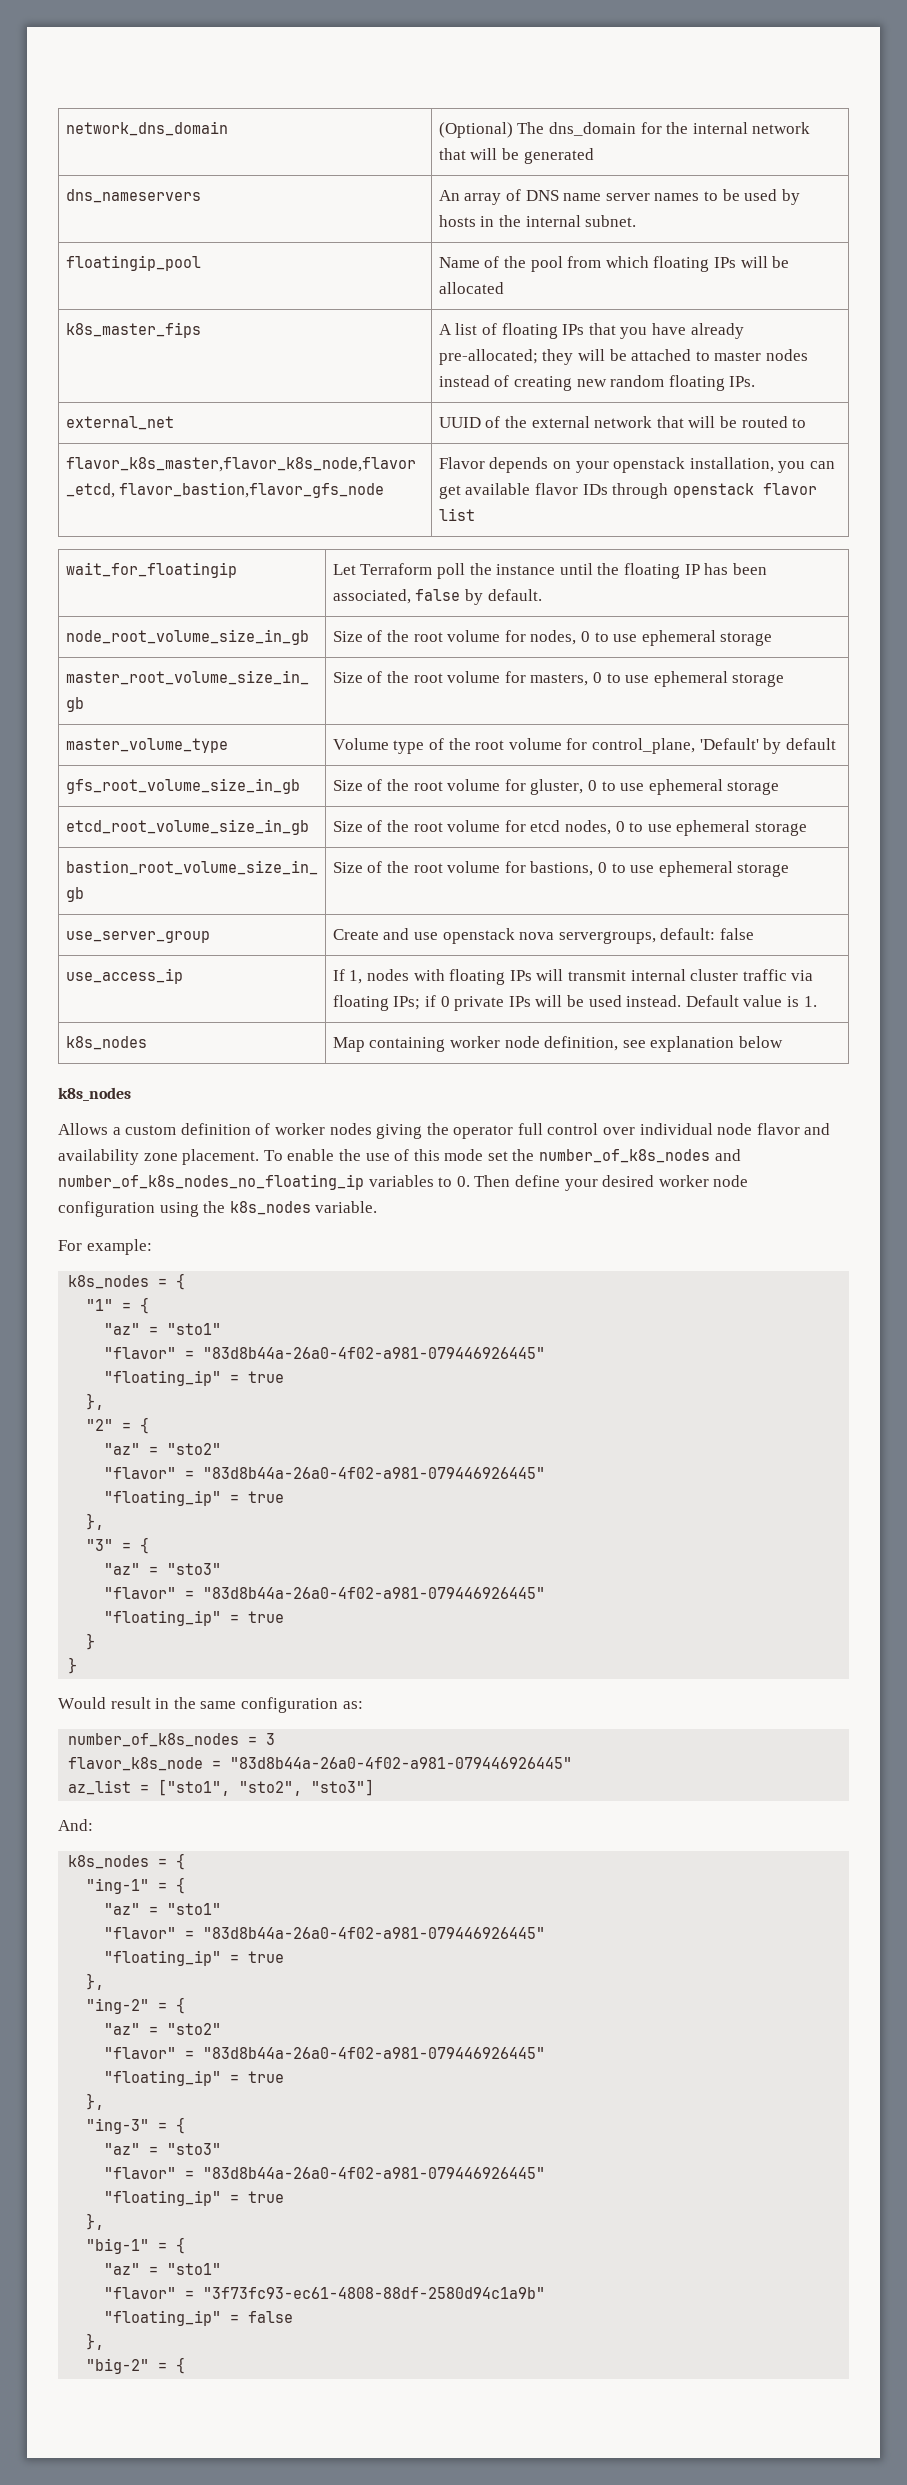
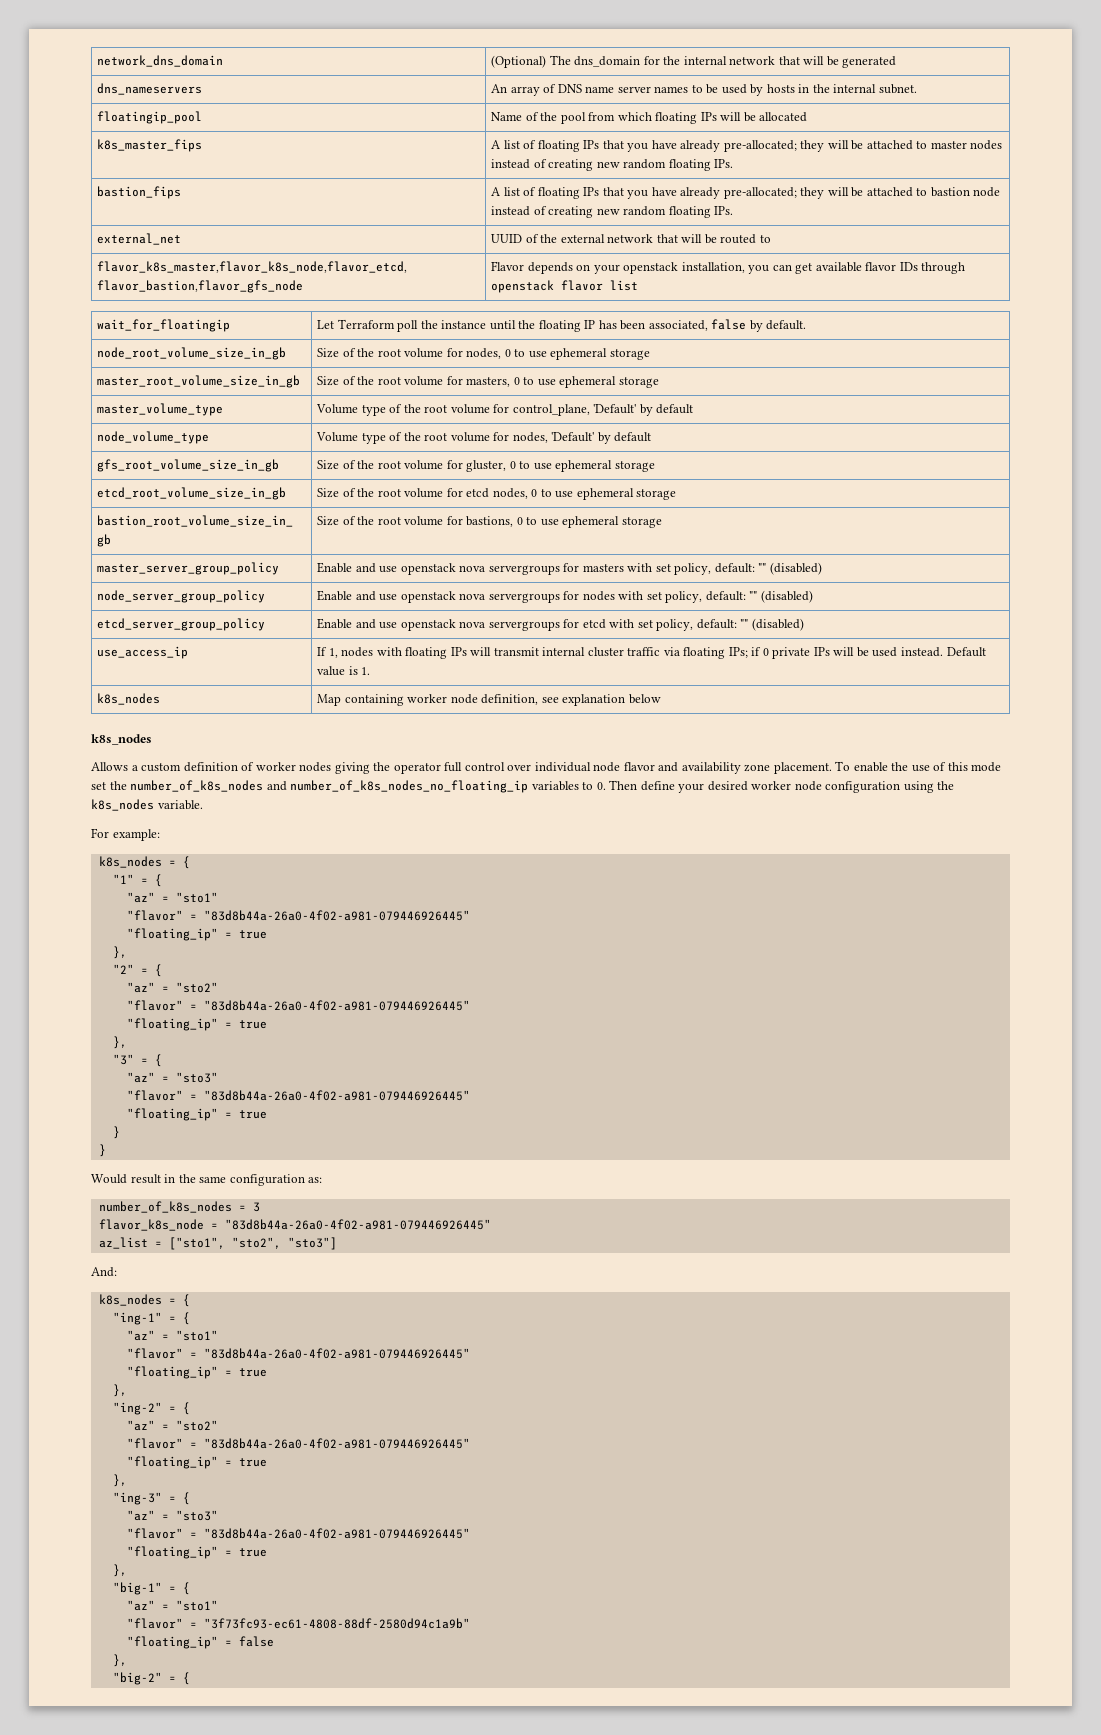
+ bastion_fips | A list of floating IPs that you have already pre-allocated; they will be attached to bastion node instead of creating new random floating IPs.
+ node_volume_type | Volume type of the root volume for nodes, 'Default' by default
- use_server_group | Create and use openstack nova servergroups, default: false
+ master_server_group_policy | Enable and use openstack nova servergroups for masters with set policy, default: "" (disabled)
+ node_server_group_policy | Enable and use openstack nova servergroups for nodes with set policy, default: "" (disabled)
+ etcd_server_group_policy | Enable and use openstack nova servergroups for etcd with set policy, default: "" (disabled)

